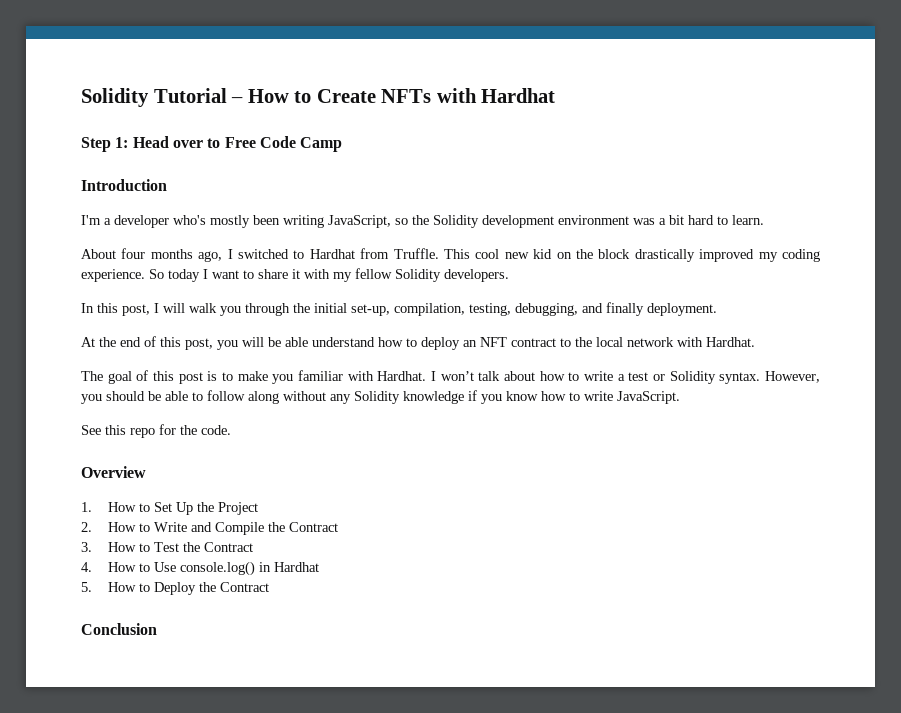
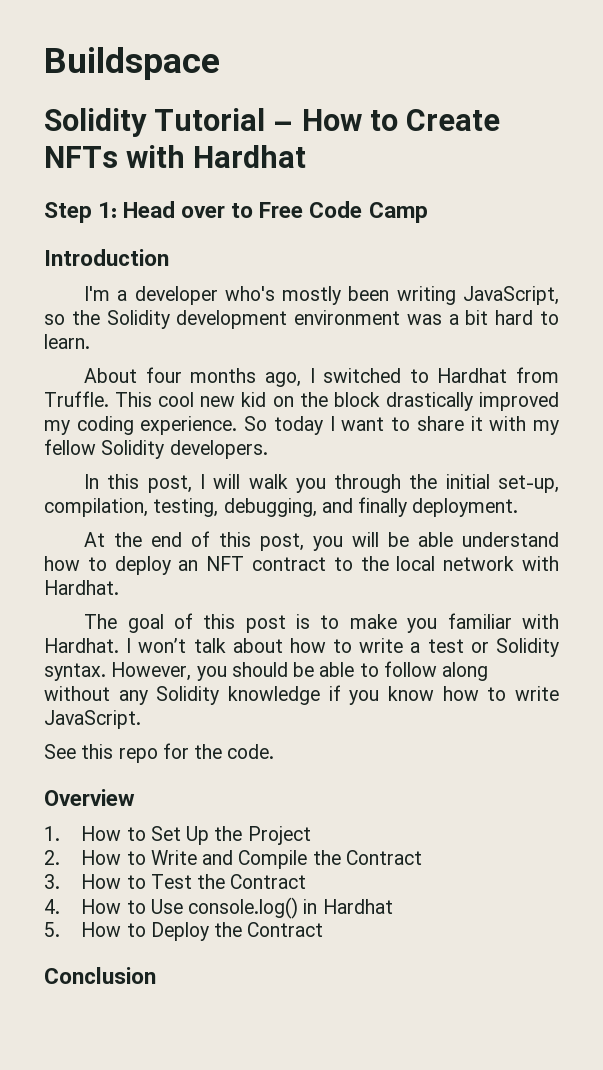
+ Buildspace

